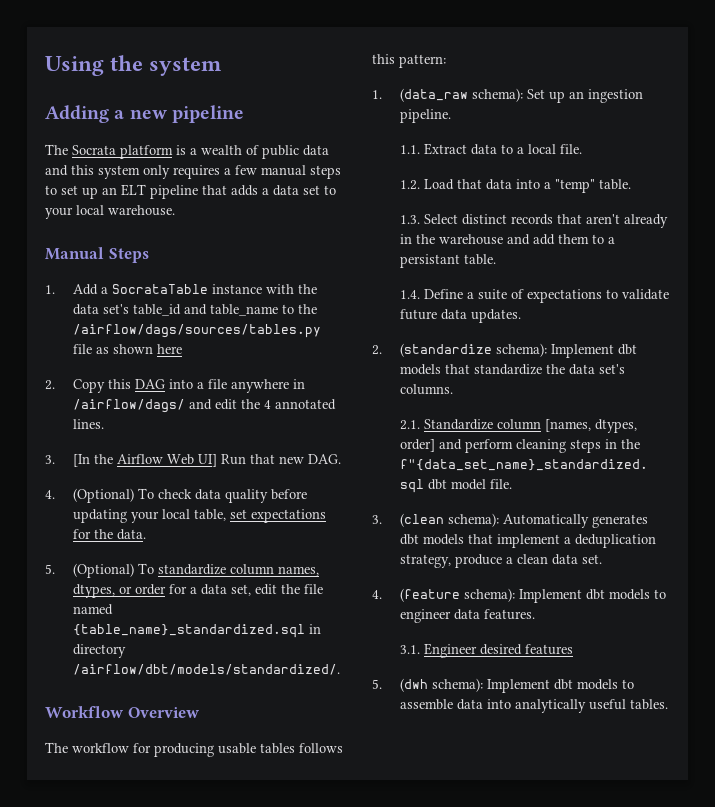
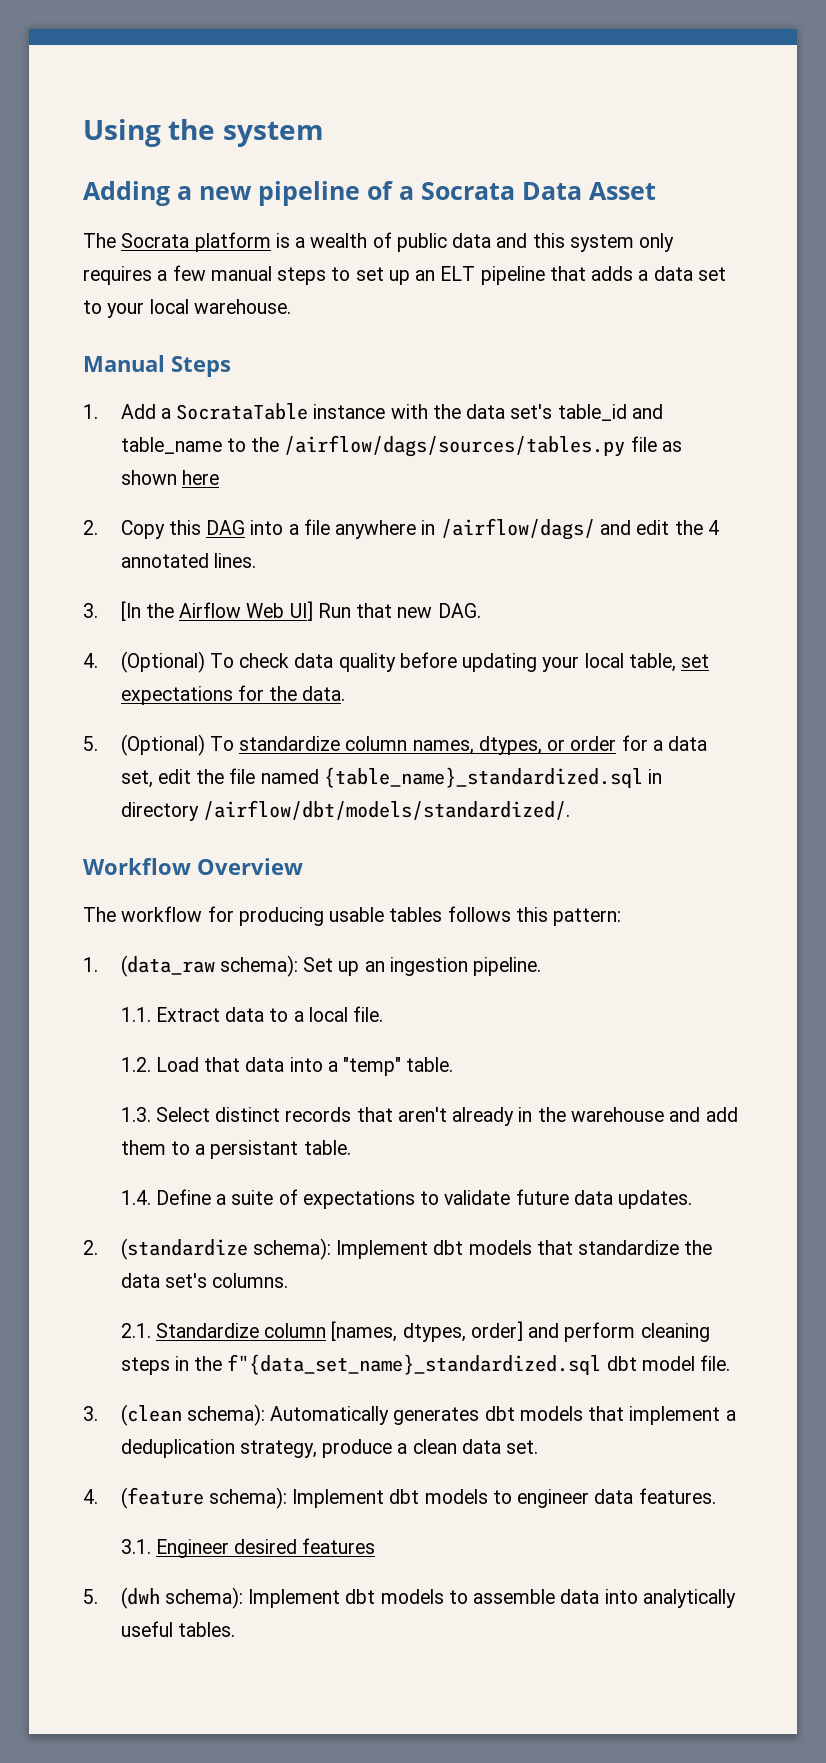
- Adding a new pipeline
+ Adding a new pipeline of a Socrata Data Asset

